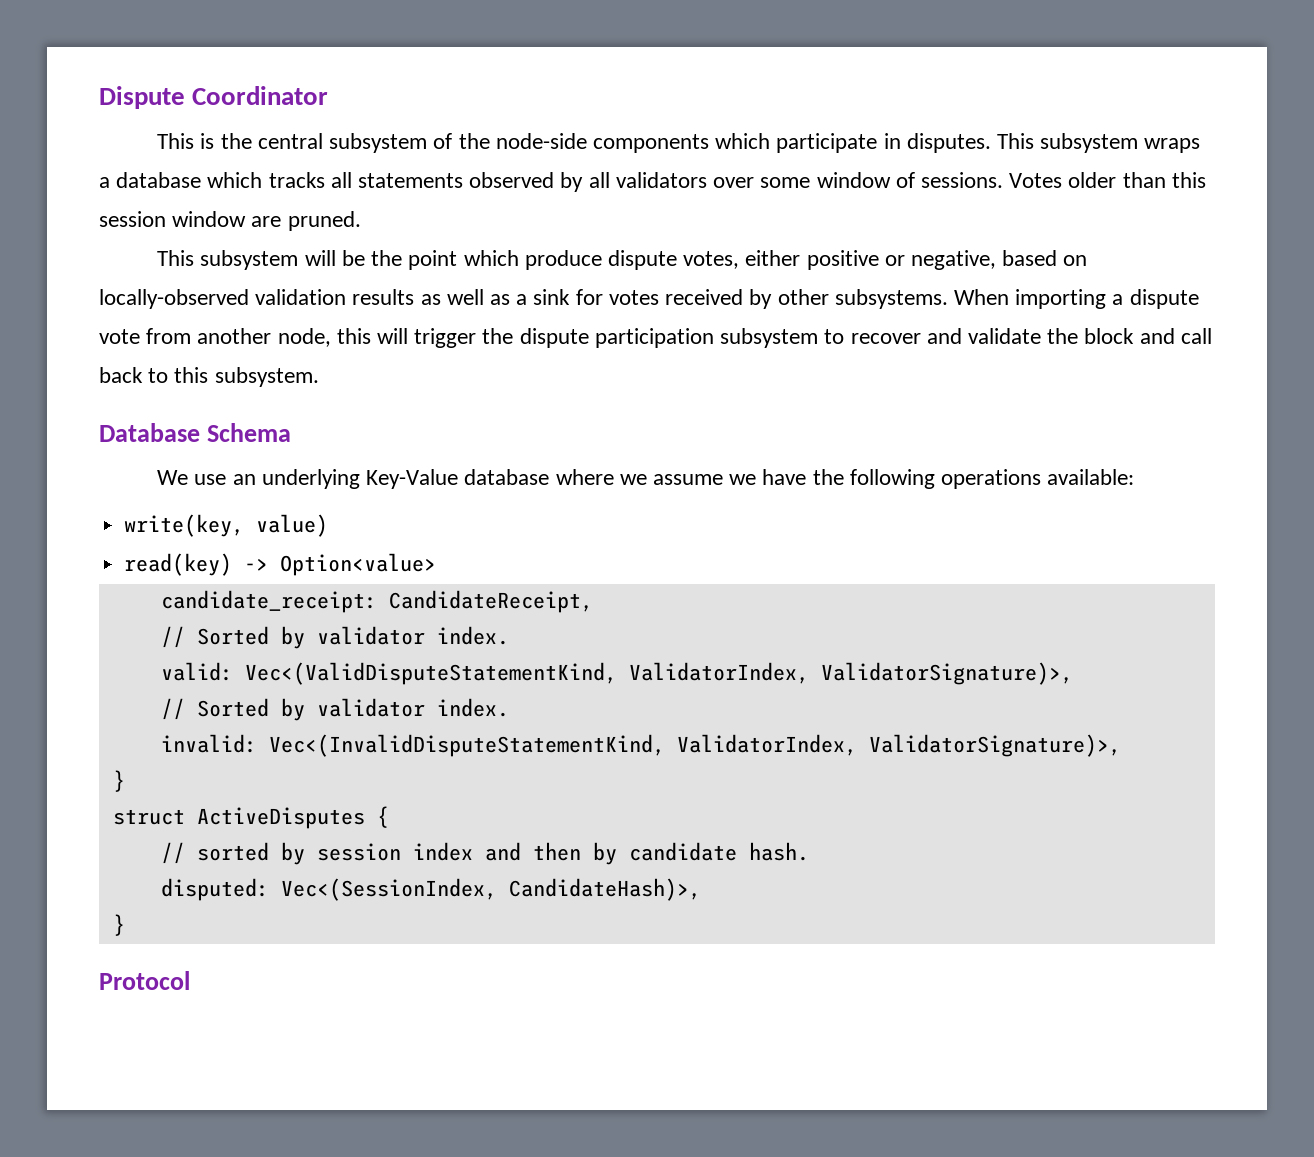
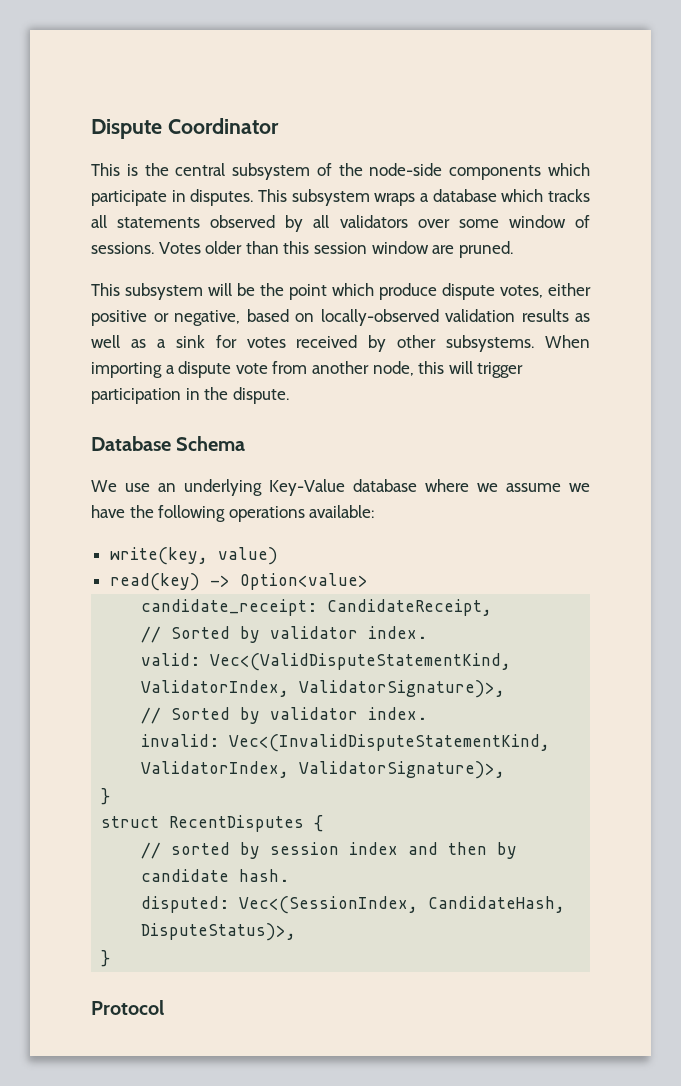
- When importing a dispute vote from another node, this will trigger the dispute participation subsystem to recover and validate the block and call back to this subsystem.
+ When importing a dispute vote from another node, this will trigger participation in the dispute.
- struct ActiveDisputes {
+ struct RecentDisputes {
- disputed: Vec<(SessionIndex, CandidateHash)>,
+ disputed: Vec<(SessionIndex, CandidateHash, DisputeStatus)>,

